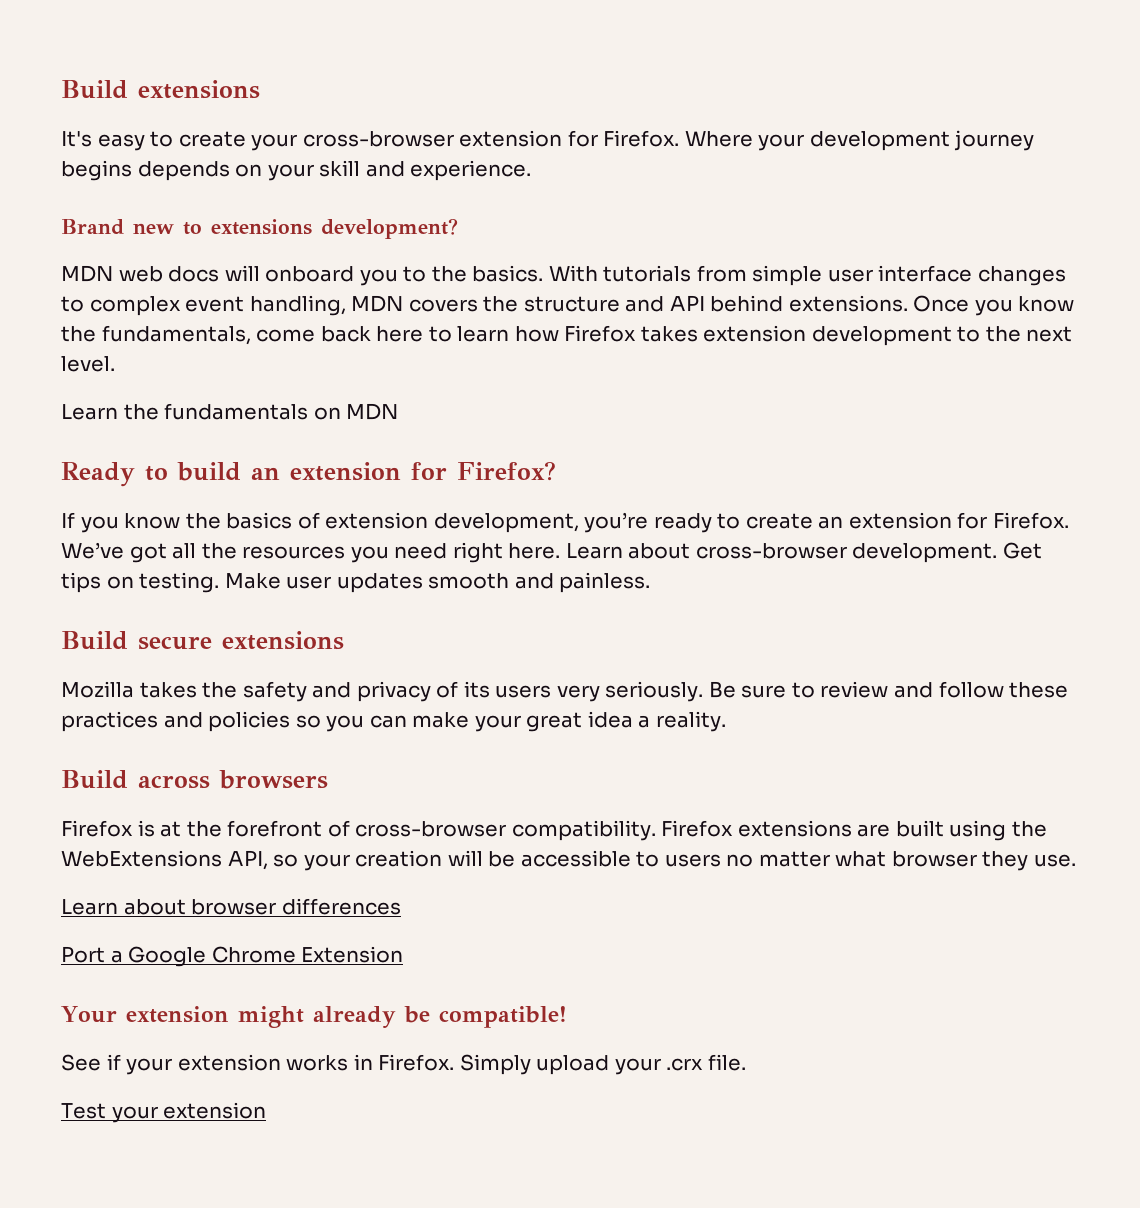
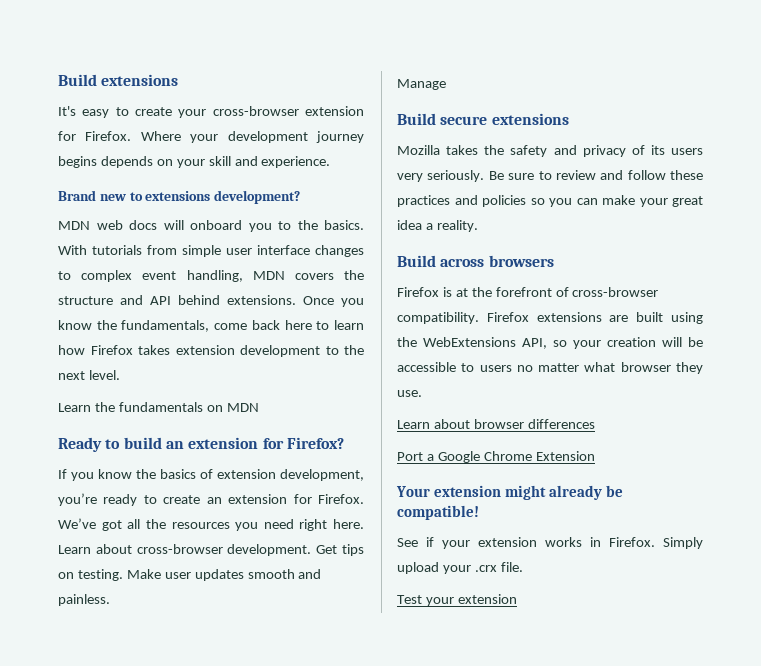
+ Manage

